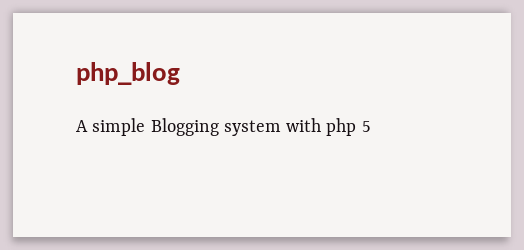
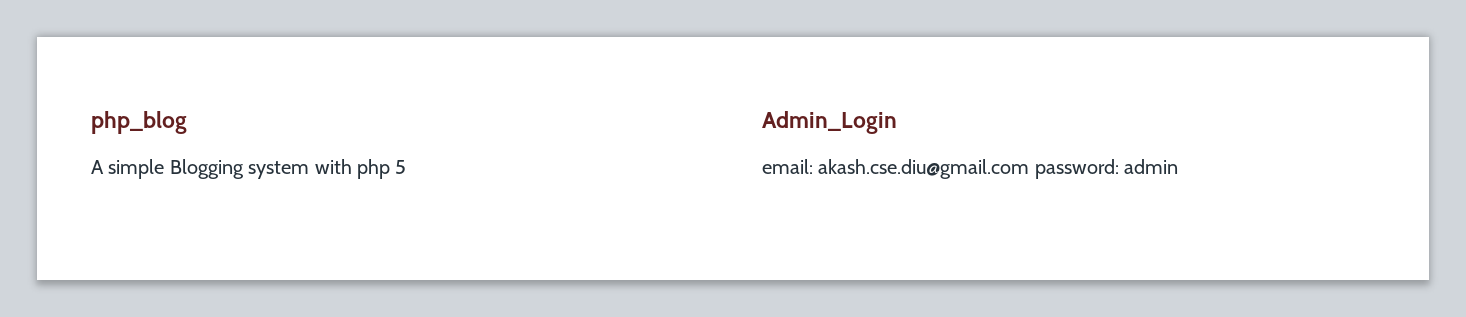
+ Admin_Login
+ email: akash.cse.diu@gmail.com password: admin

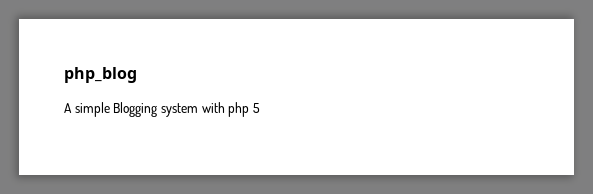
- Admin_Login
- email: akash.cse.diu@gmail.com password: admin

